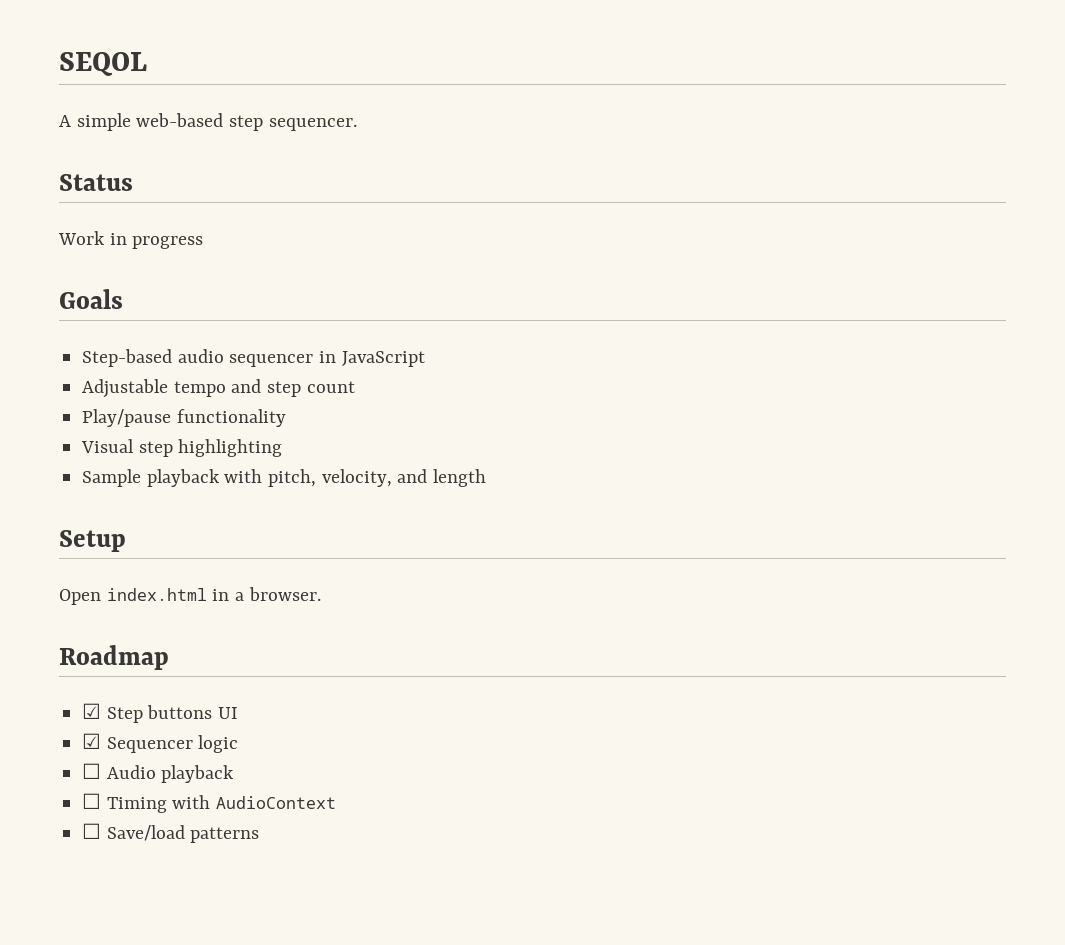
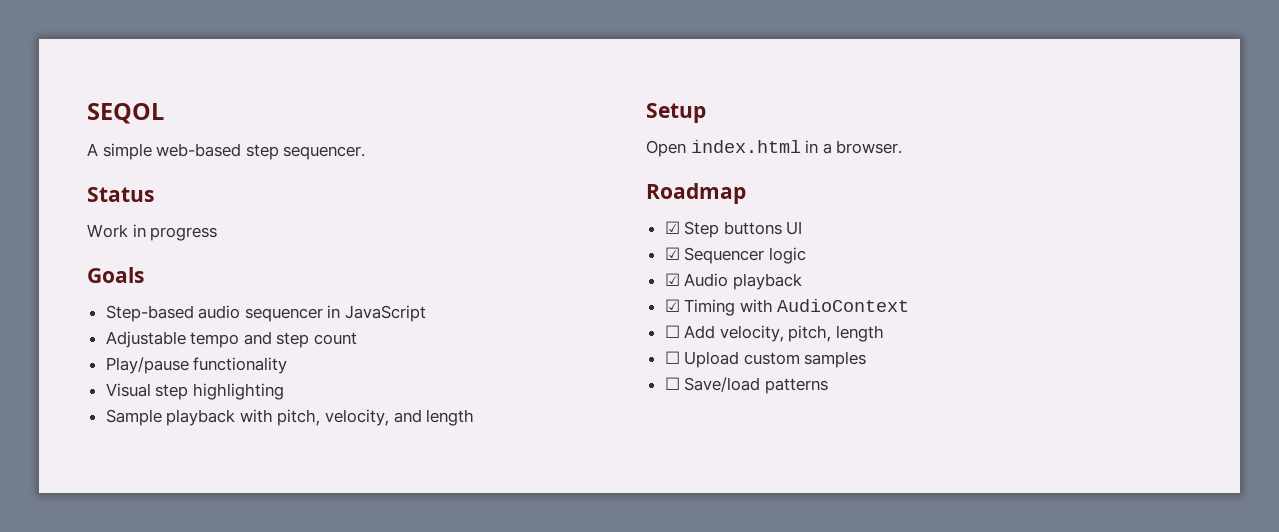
- ☐ Audio playback
+ ☑ Audio playback
- ☐ Timing with AudioContext
+ ☑ Timing with AudioContext
+ ☐ Add velocity, pitch, length
+ ☐ Upload custom samples

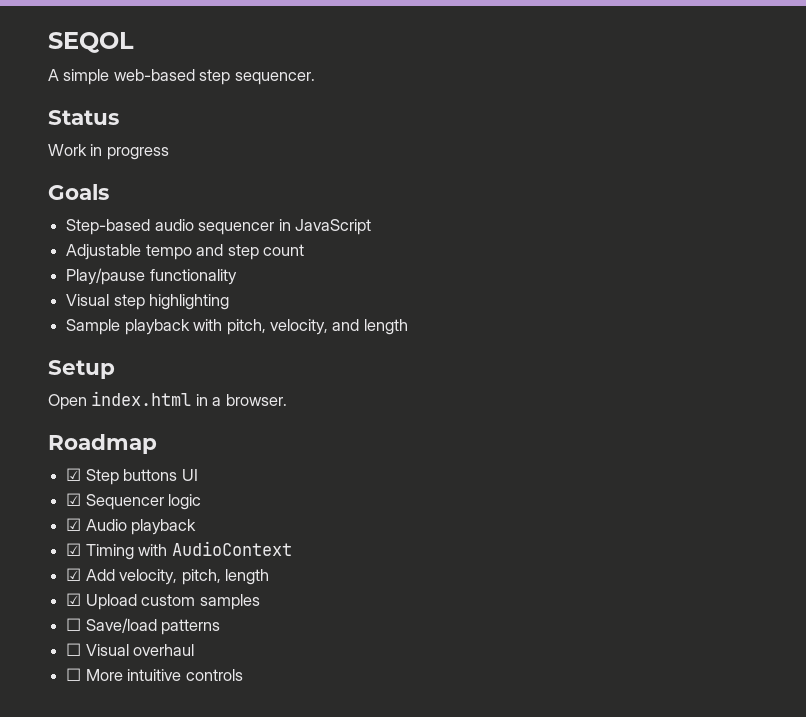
- ☐ Add velocity, pitch, length
+ ☑ Add velocity, pitch, length
- ☐ Upload custom samples
+ ☑ Upload custom samples
+ ☐ Visual overhaul
+ ☐ More intuitive controls

